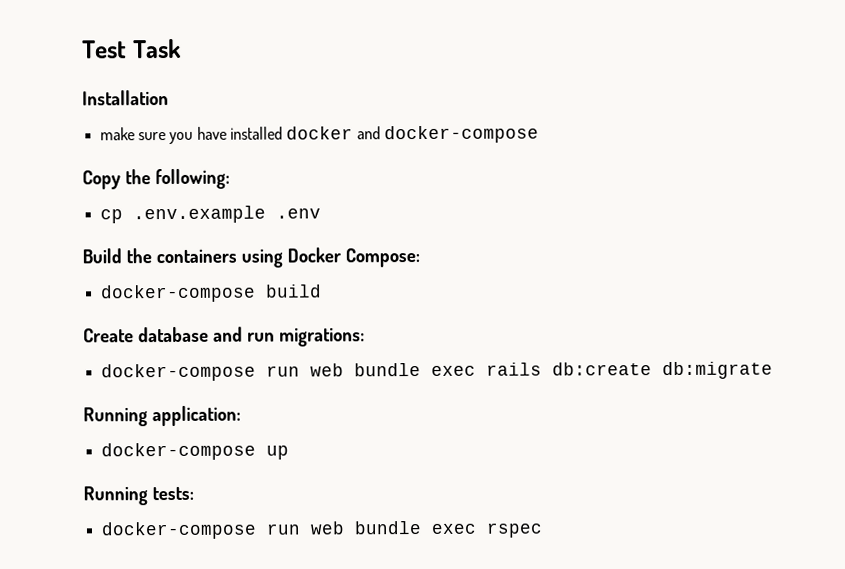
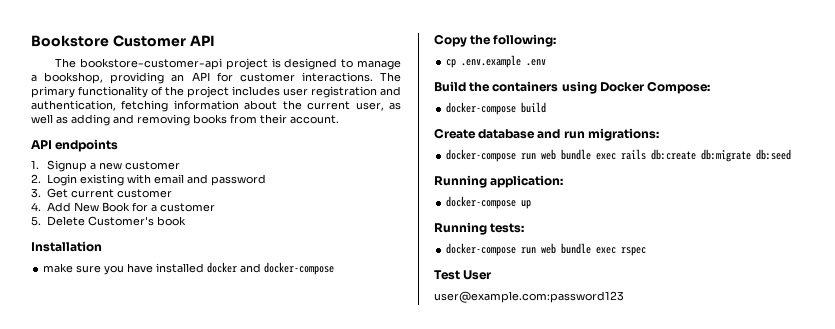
- Test Task
+ Bookstore Customer API
+ The bookstore-customer-api project is designed to manage a bookshop, providing an API for customer interactions. The primary functionality of the project includes user registration and authentication, fetching information about the current user, as well as adding and removing books from their account.
+ API endpoints
+ 1. Signup a new customer
+ 2. Login existing with email and password
+ 3. Get current customer
+ 4. Add New Book for a customer
+ 5. Delete Customer's book
- docker-compose run web bundle exec rails db:create db:migrate
+ docker-compose run web bundle exec rails db:create db:migrate db:seed
+ Test User
+ user@example.com:password123

